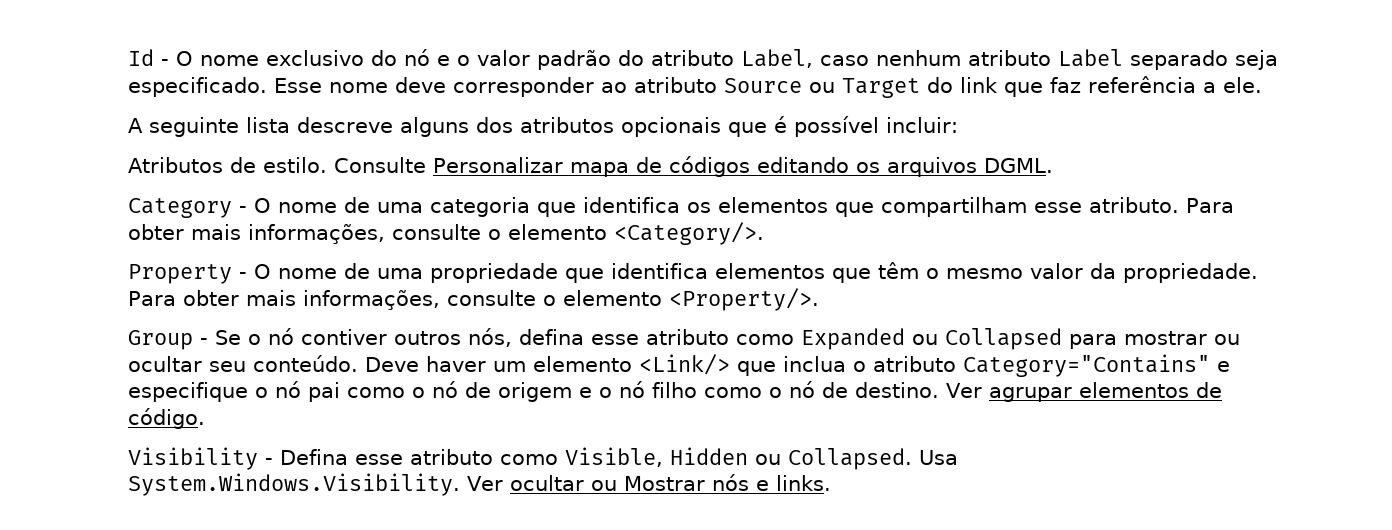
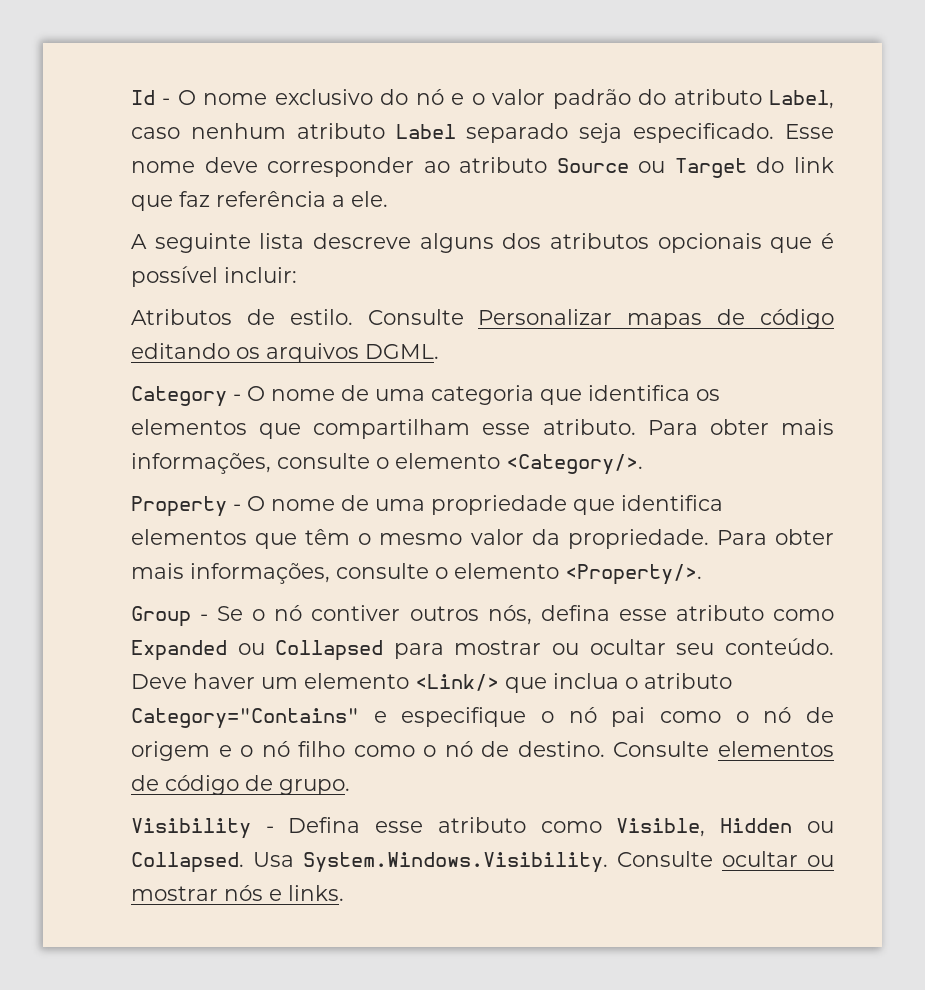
- Consulte Personalizar mapa de códigos editando os arquivos DGML.
+ Consulte Personalizar mapas de código editando os arquivos DGML.
- Ver agrupar elementos de código.
+ Consulte elementos de código de grupo.
- Usa System.Windows.Visibility. Ver ocultar ou Mostrar nós e links.
+ Usa System.Windows.Visibility. Consulte ocultar ou mostrar nós e links.

